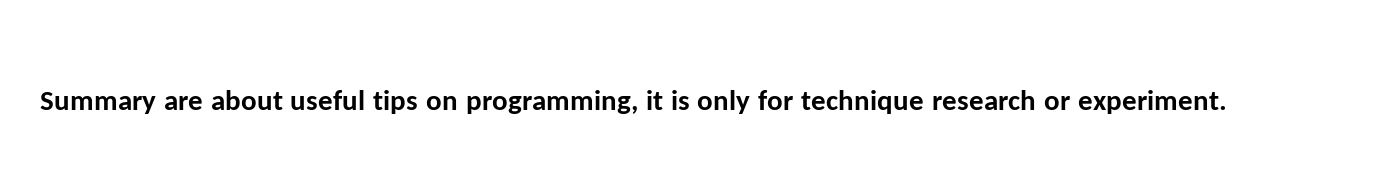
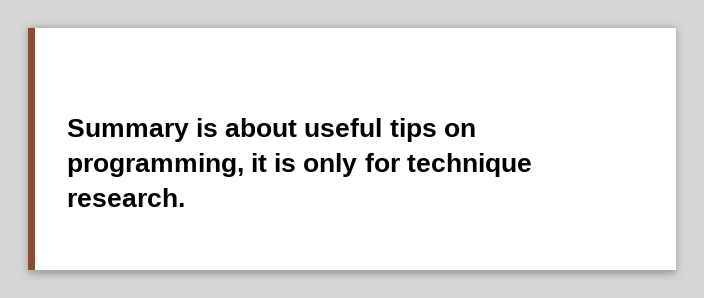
- Summary are about useful tips on programming, it is only for technique research or experiment.
+ Summary is about useful tips on programming, it is only for technique research.

